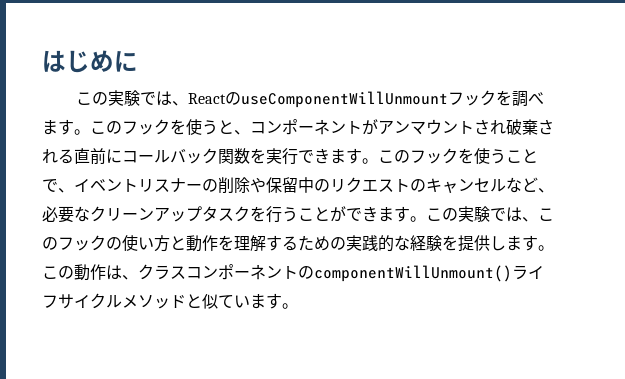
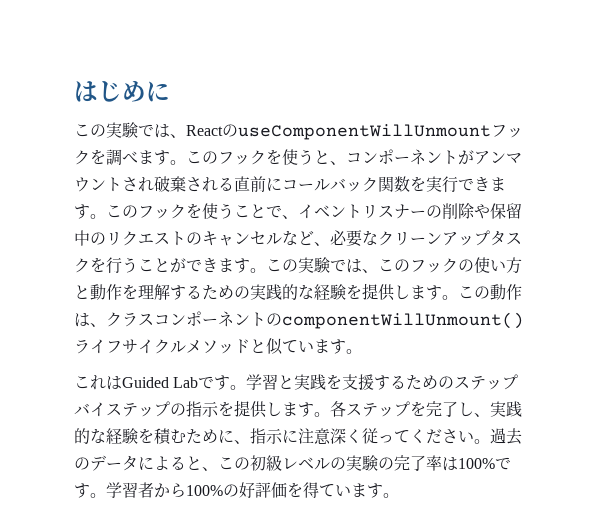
+ これはGuided Labです。学習と実践を支援するためのステップバイステップの指示を提供します。各ステップを完了し、実践的な経験を積むために、指示に注意深く従ってください。過去のデータによると、この初級レベルの実験の完了率は100%です。学習者から100%の好評価を得ています。

